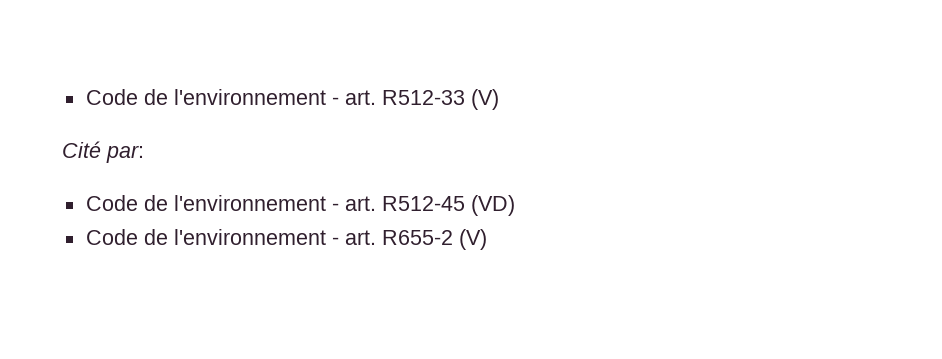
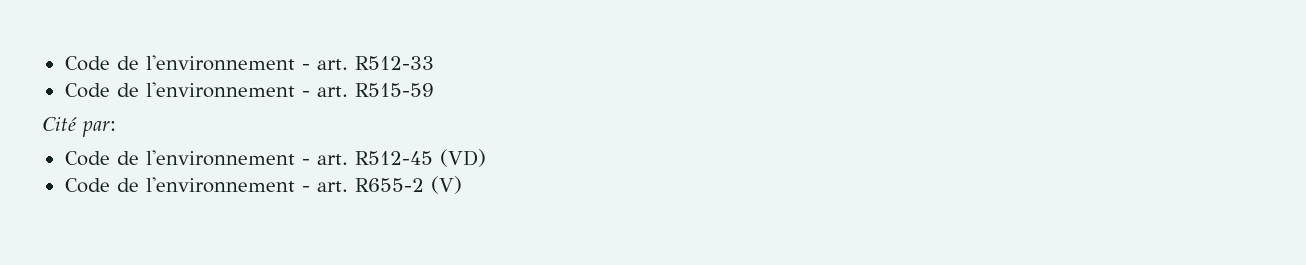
- Code de l'environnement - art. R512-33 (V)
+ Code de l'environnement - art. R512-33
+ Code de l'environnement - art. R515-59

